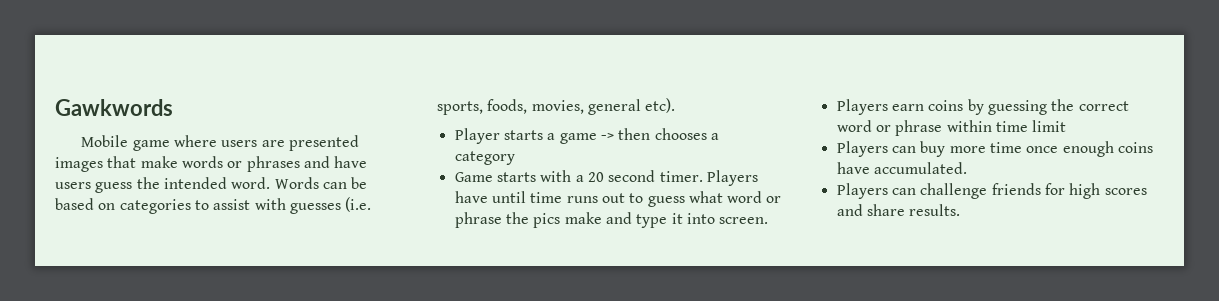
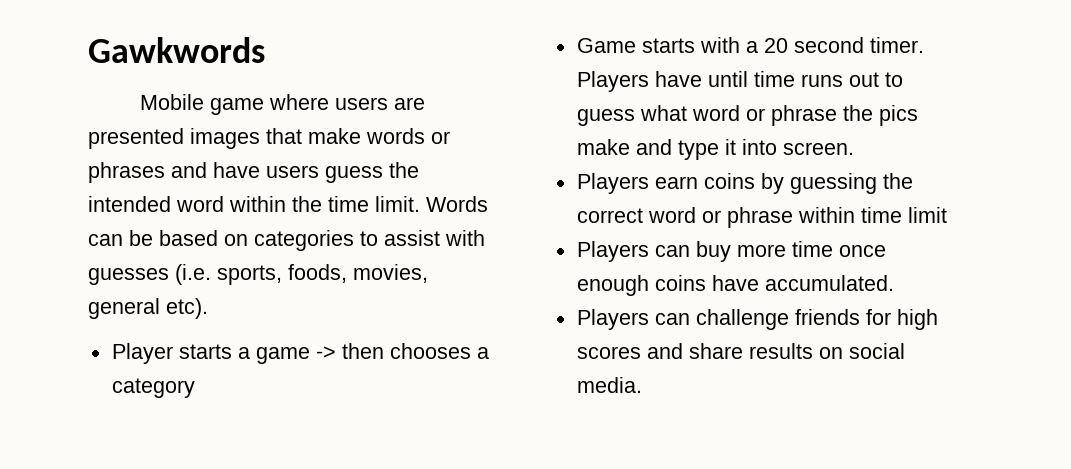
- Mobile game where users are presented images that make words or phrases and have users guess the intended word.
+ Mobile game where users are presented images that make words or phrases and have users guess the intended word within the time limit.
- Players can challenge friends for high scores and share results.
+ Players can challenge friends for high scores and share results on social media.

